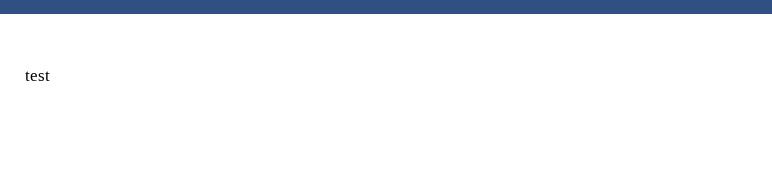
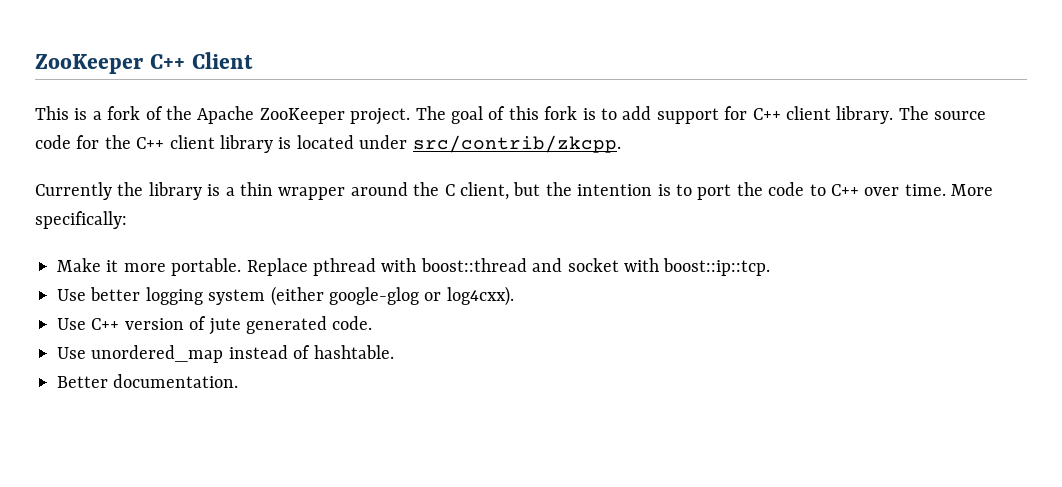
- test
+ ZooKeeper C++ Client
+ This is a fork of the Apache ZooKeeper project. The goal of this fork is to add support for C++ client library. The source code for the C++ client library is located under src/contrib/zkcpp.
+ Currently the library is a thin wrapper around the C client, but the intention is to port the code to C++ over time. More specifically:
+ Make it more portable. Replace pthread with boost::thread and socket with boost::ip::tcp.
+ Use better logging system (either google-glog or log4cxx).
+ Use C++ version of jute generated code.
+ Use unordered_map instead of hashtable.
+ Better documentation.

